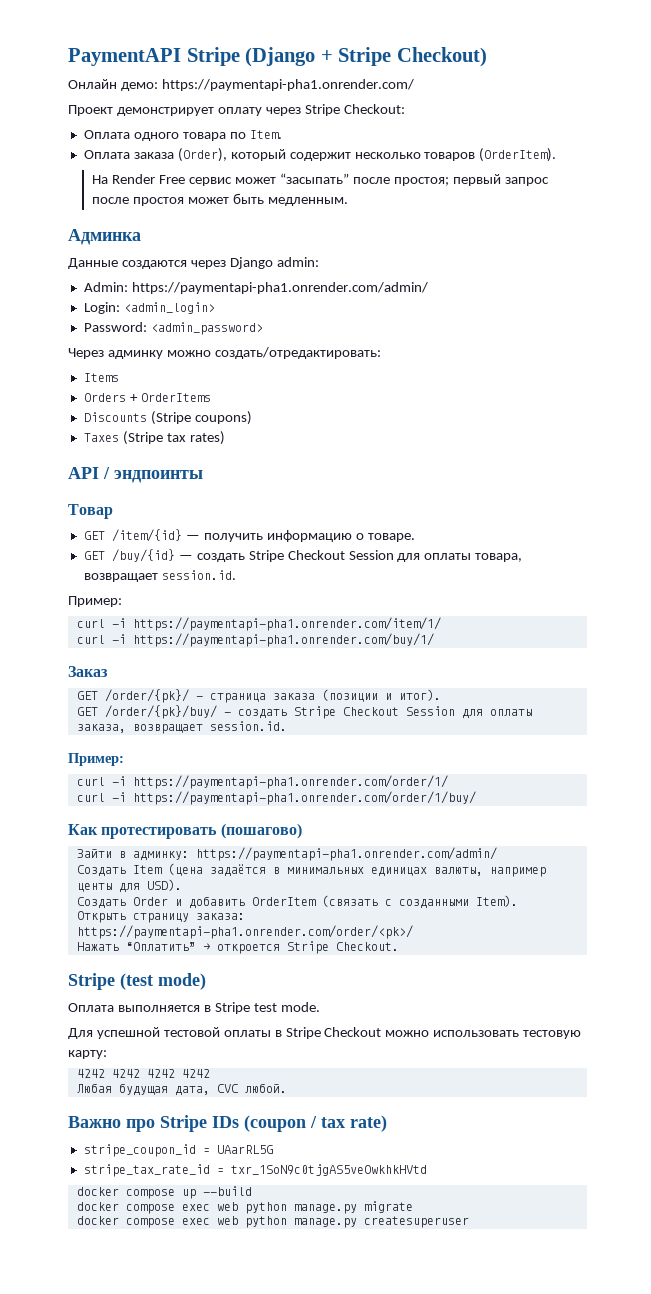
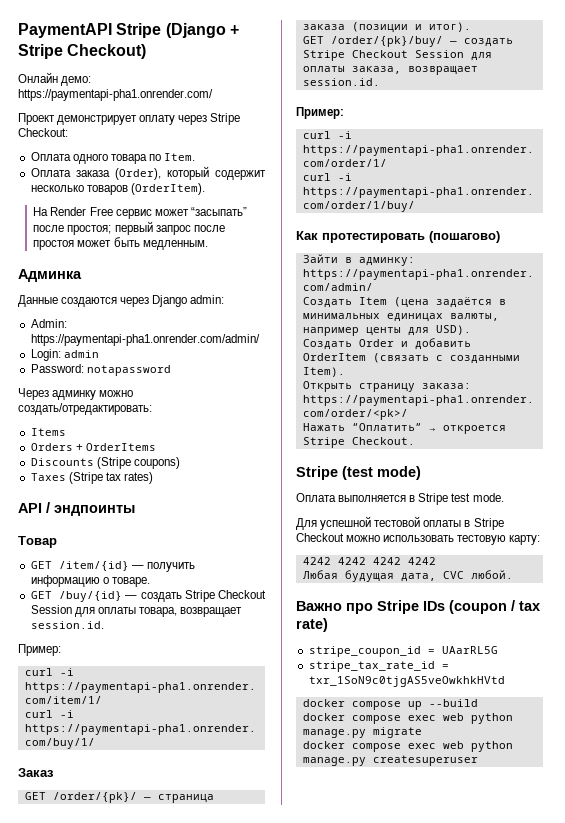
- Login: <admin_login>
+ Login: admin
- Password: <admin_password>
+ Password: notapassword

